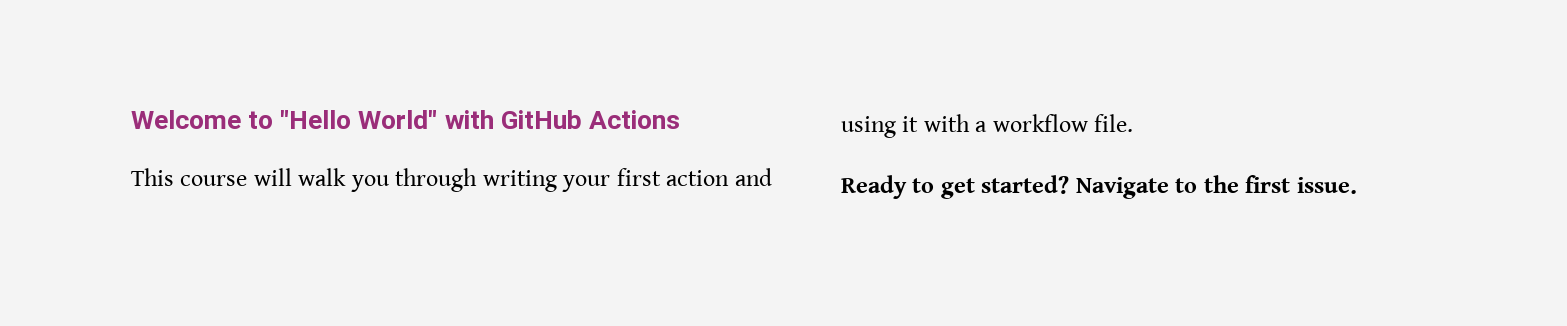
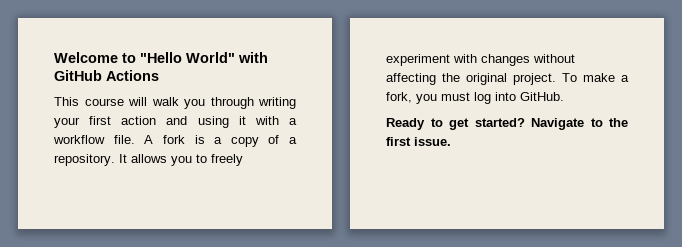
+ A fork is a copy of a repository. It allows you to freely experiment with changes without affecting the original project. To make a fork, you must log into GitHub.

